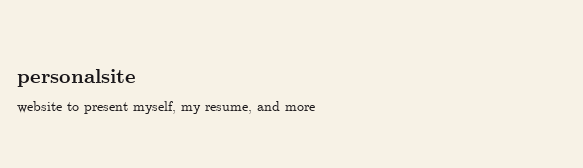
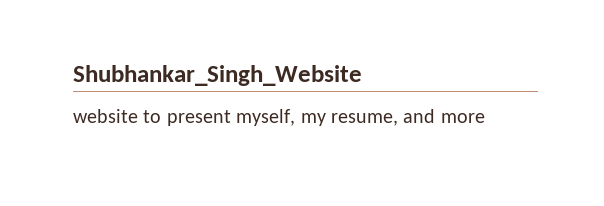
- personalsite
+ Shubhankar_Singh_Website

